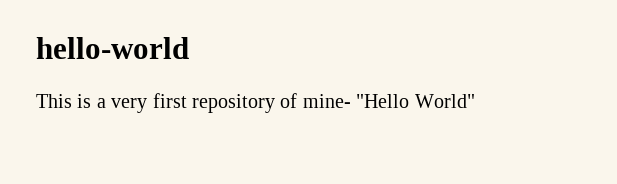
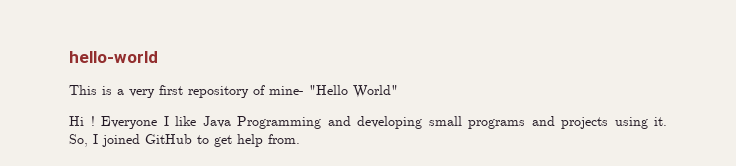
+ Hi ! Everyone I like Java Programming and developing small programs and projects using it. So, I joined GitHub to get help from.

